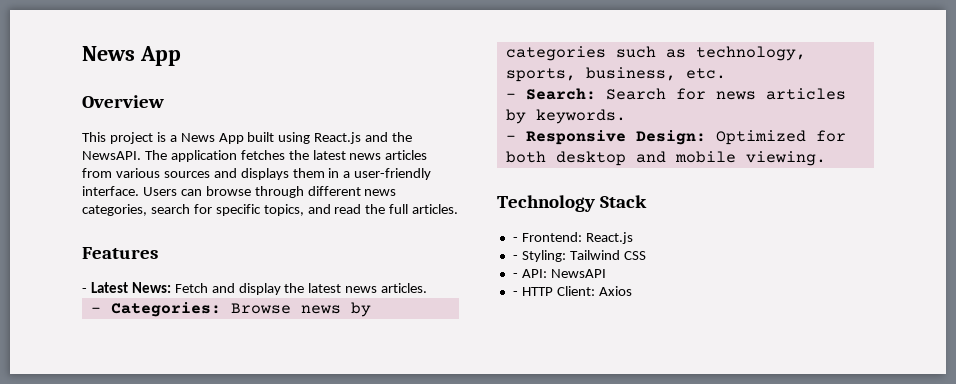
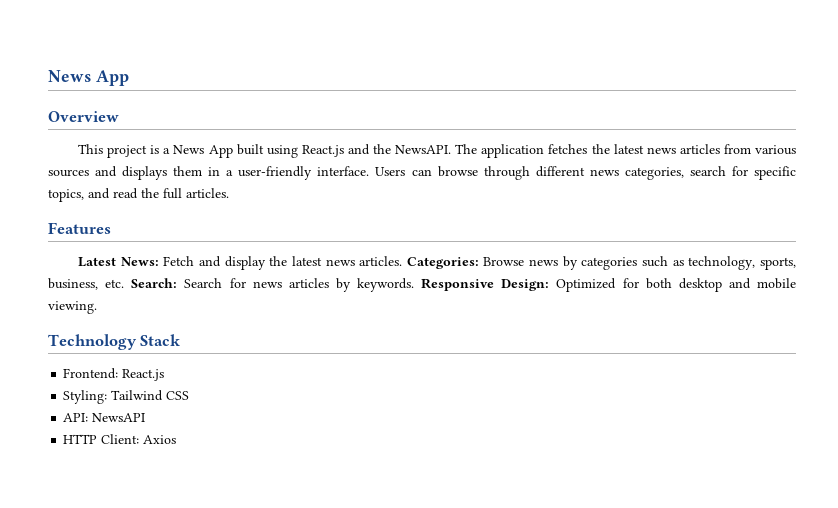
- - Latest News: Fetch and display the latest news articles.
- - Categories: Browse news by categories such as technology, sports, business, etc.
- - Search: Search for news articles by keywords.
- - Responsive Design: Optimized for both desktop and mobile viewing.
+ Latest News: Fetch and display the latest news articles. Categories: Browse news by categories such as technology, sports, business, etc. Search: Search for news articles by keywords. Responsive Design: Optimized for both desktop and mobile viewing.
- - Frontend: React.js
+ Frontend: React.js
- - Styling: Tailwind CSS
+ Styling: Tailwind CSS
- - API: NewsAPI
+ API: NewsAPI
- - HTTP Client: Axios
+ HTTP Client: Axios

